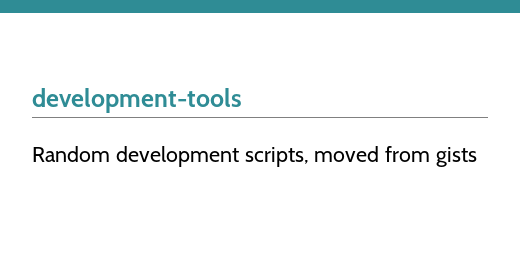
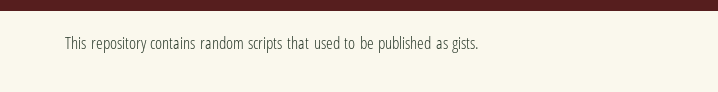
- development-tools
- Random development scripts, moved from gists
+ This repository contains random scripts that used to be published as gists.

